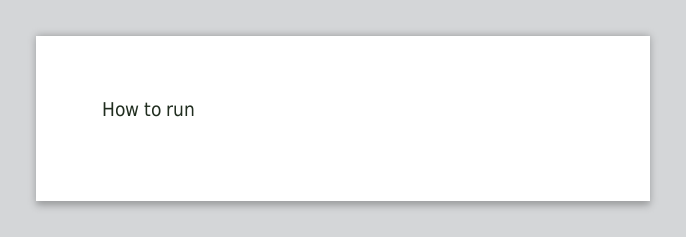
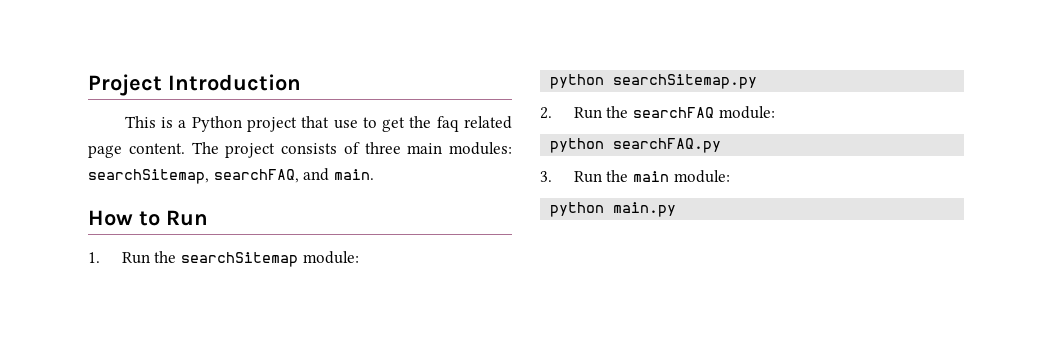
- How to run
+ Project Introduction
+ This is a Python project that use to get the faq related page content. The project consists of three main modules: searchSitemap, searchFAQ, and main.
+ How to Run
+ 1. Run the searchSitemap module:
+ python searchSitemap.py
+ 2. Run the searchFAQ module:
+ python searchFAQ.py
+ 3. Run the main module:
+ python main.py

